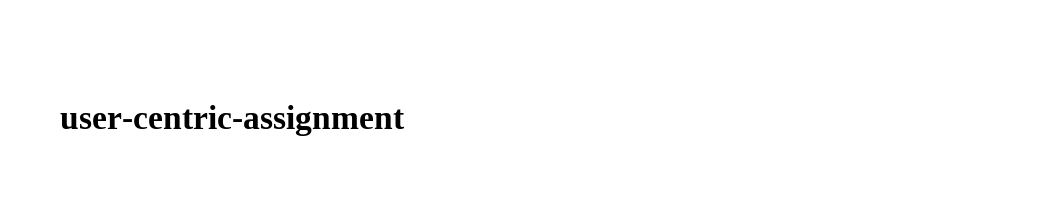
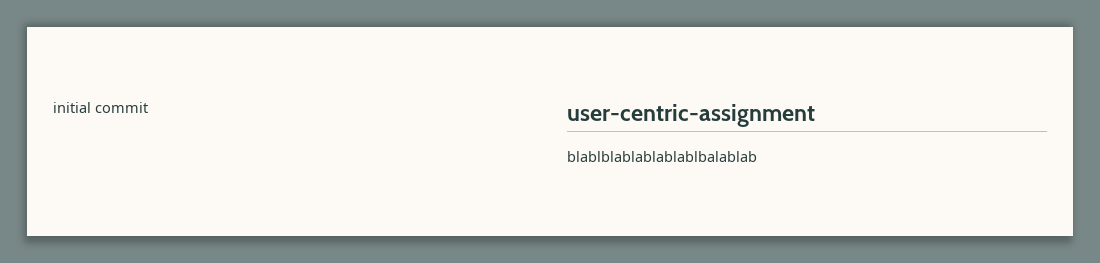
+ initial commit
+ blablblablablablablbalablab

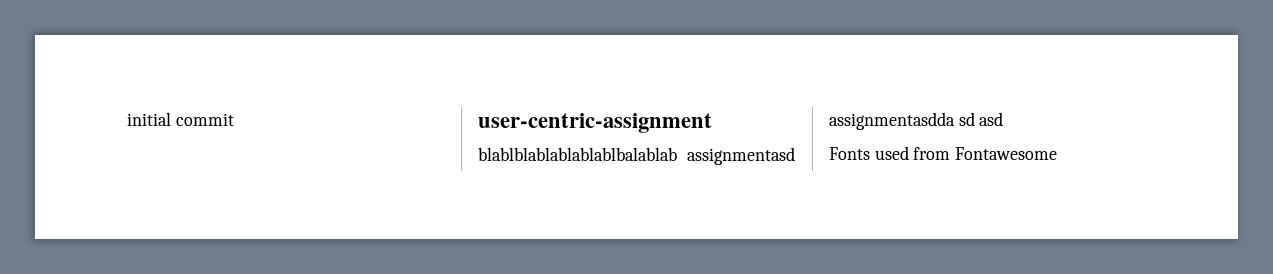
- blablblablablablablbalablab
+ blablblablablablablbalablab assignmentasd assignmentasdda sd asd
+ Fonts used from Fontawesome

